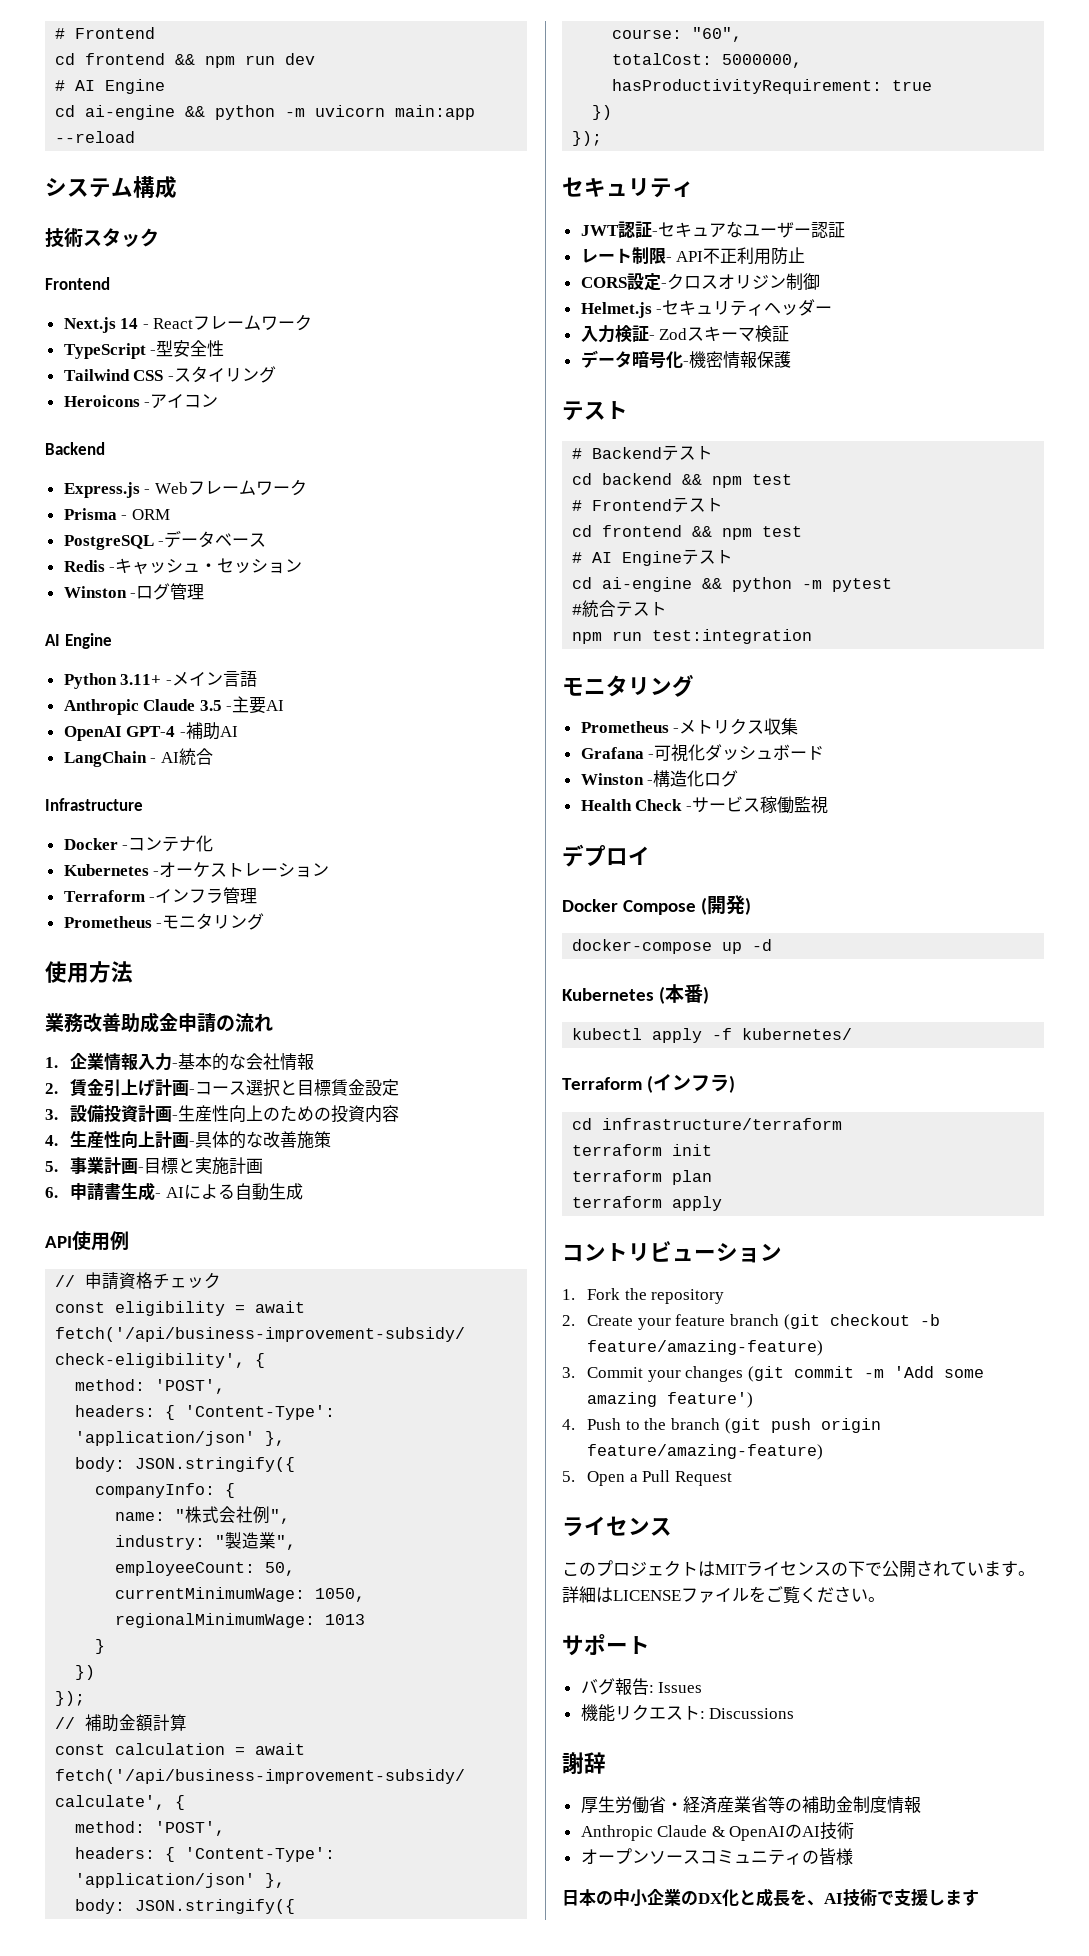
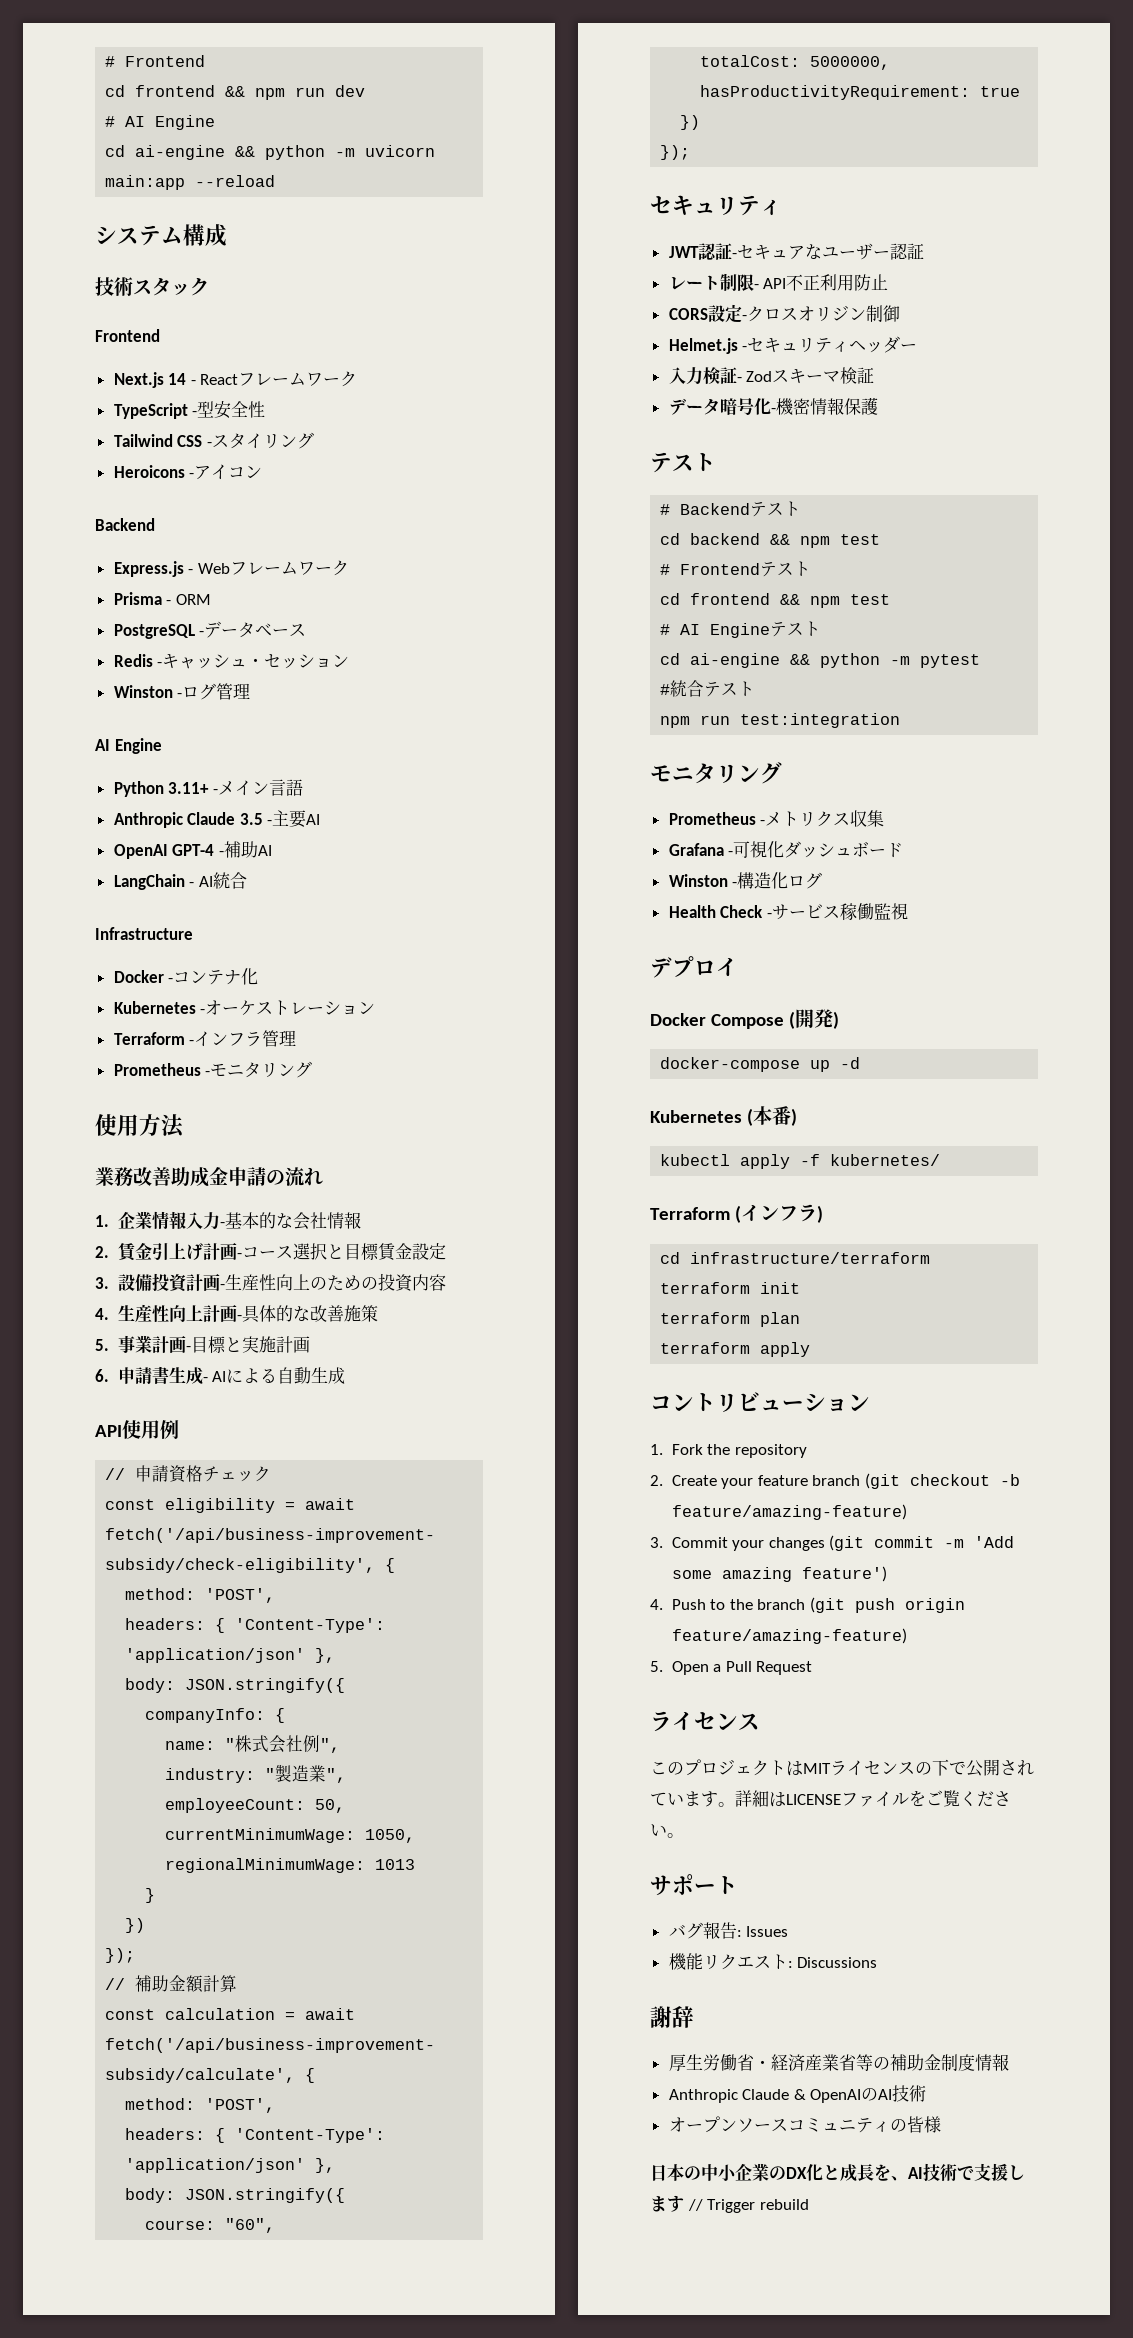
- 日本の中小企業のDX化と成長を、AI技術で支援します
+ 日本の中小企業のDX化と成長を、AI技術で支援します // Trigger rebuild

